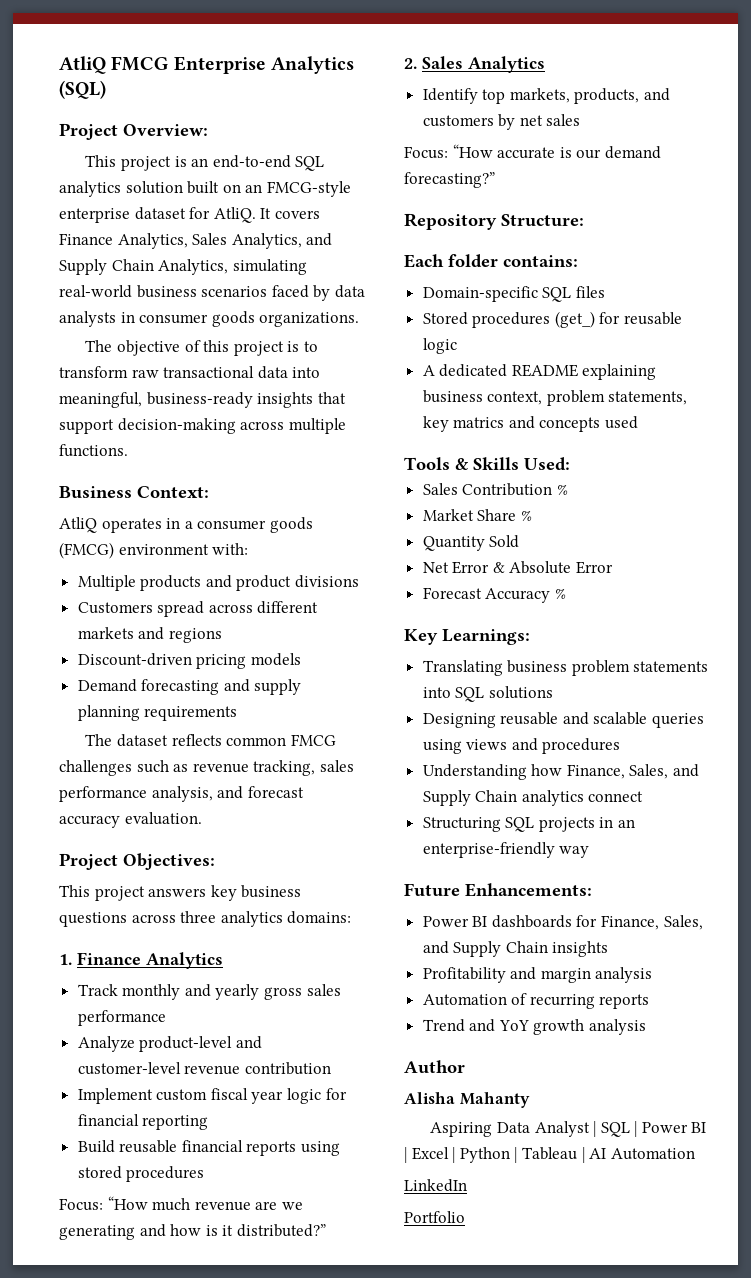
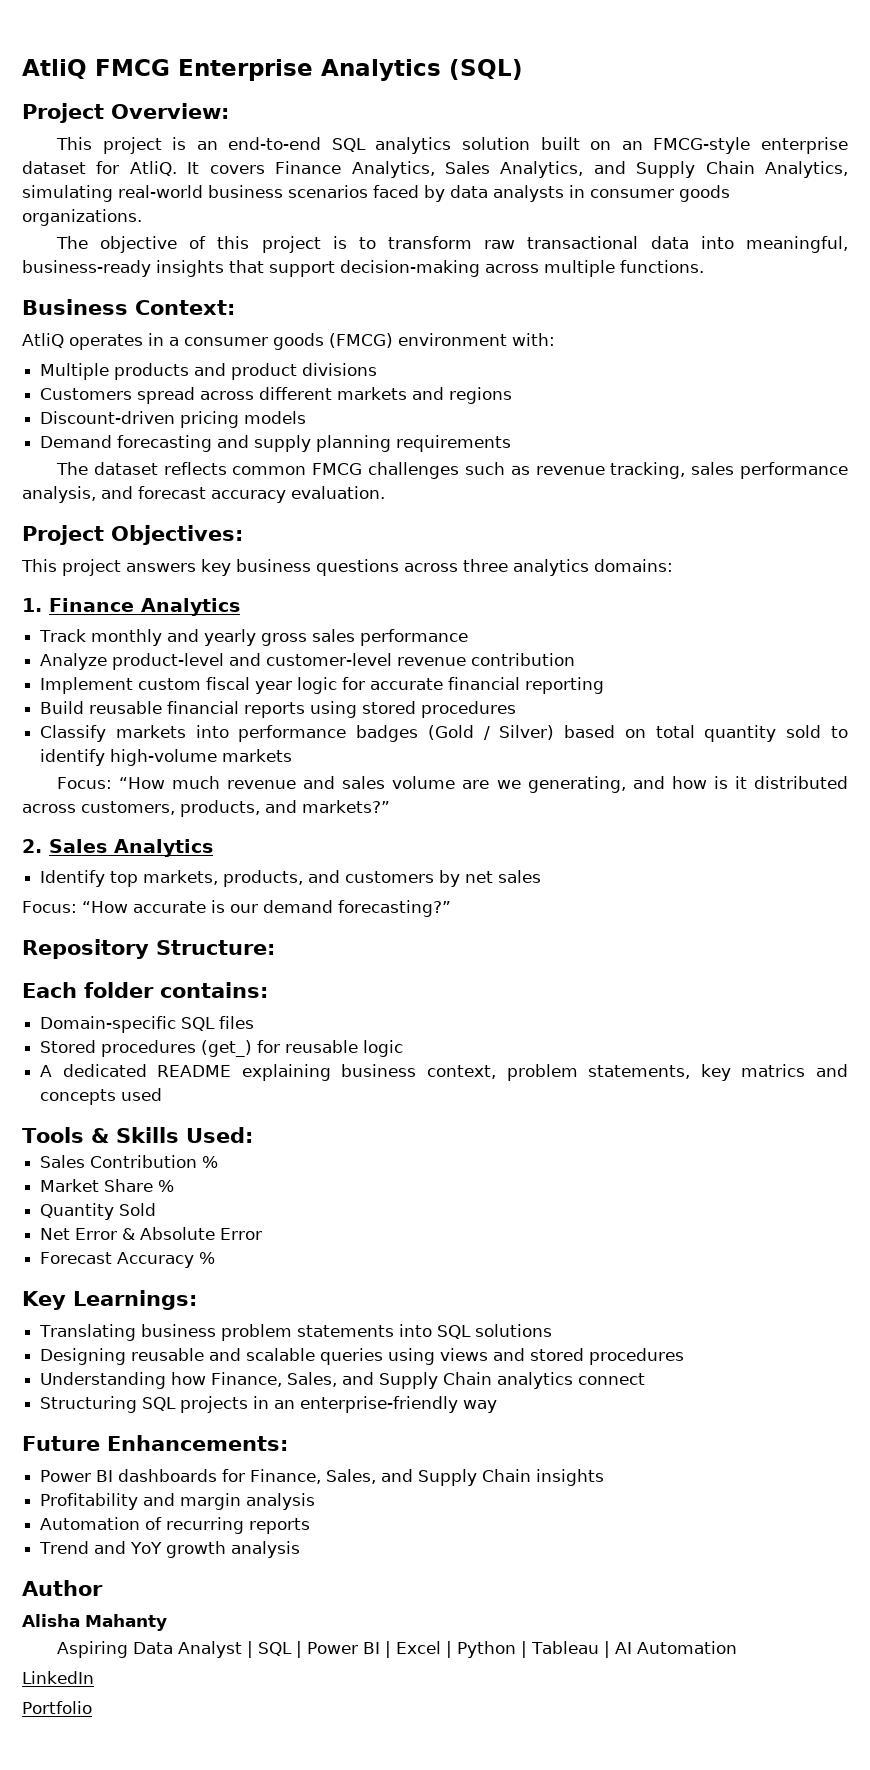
- Implement custom fiscal year logic for financial reporting
+ Implement custom fiscal year logic for accurate financial reporting
+ Classify markets into performance badges (Gold / Silver) based on total quantity sold to identify high-volume markets
- Focus: “How much revenue are we generating and how is it distributed?”
+ Focus: “How much revenue and sales volume are we generating, and how is it distributed across customers, products, and markets?”
- Designing reusable and scalable queries using views and procedures
+ Designing reusable and scalable queries using views and stored procedures

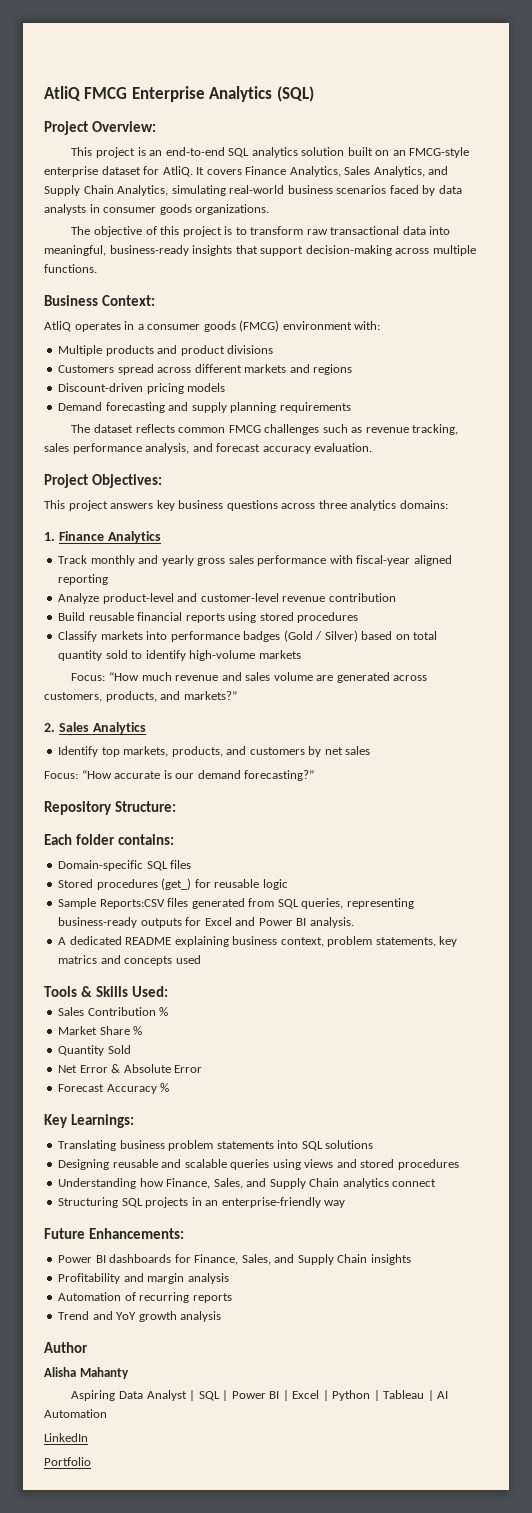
- Track monthly and yearly gross sales performance
+ Track monthly and yearly gross sales performance with fiscal-year aligned reporting
- Implement custom fiscal year logic for accurate financial reporting
- Focus: “How much revenue and sales volume are we generating, and how is it distributed across customers, products, and markets?”
+ Focus: “How much revenue and sales volume are generated across customers, products, and markets?”
+ Sample Reports:CSV files generated from SQL queries, representing business-ready outputs for Excel and Power BI analysis.

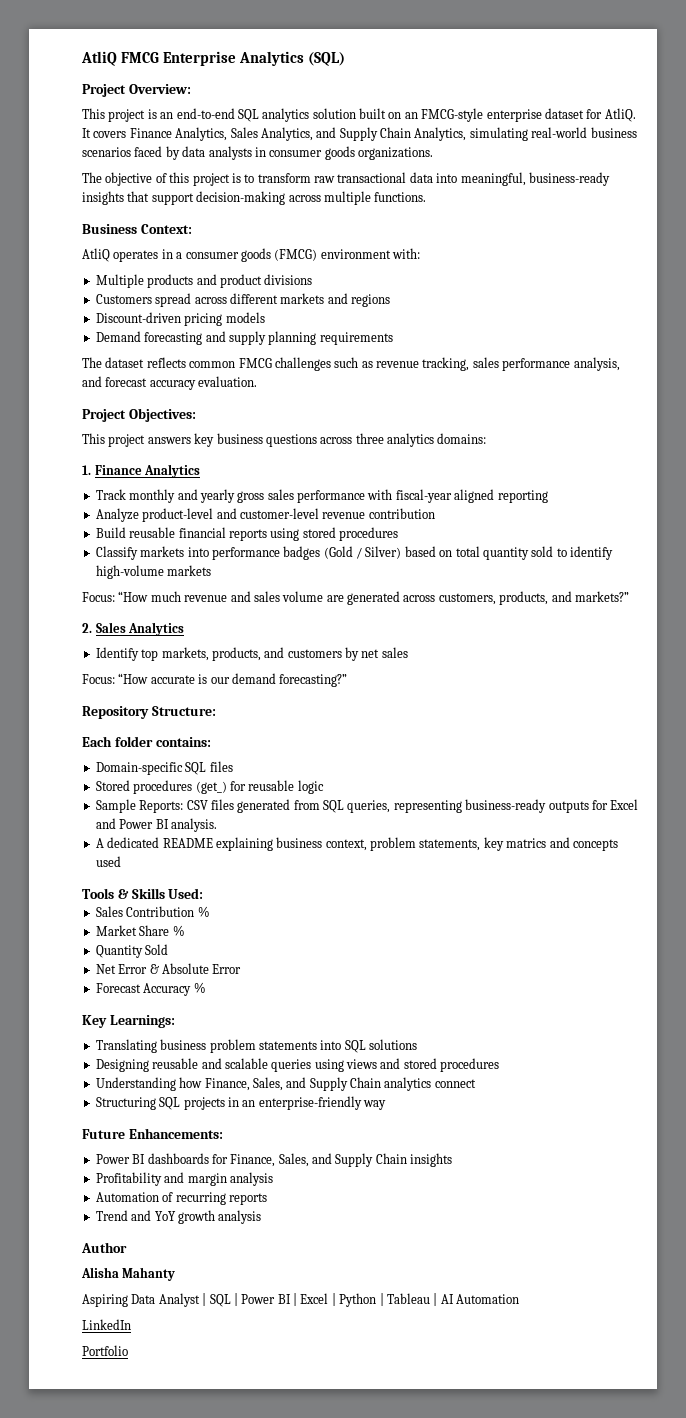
- Sample Reports:CSV files generated from SQL queries, representing business-ready outputs for Excel and Power BI analysis.
+ Sample Reports: CSV files generated from SQL queries, representing business-ready outputs for Excel and Power BI analysis.

